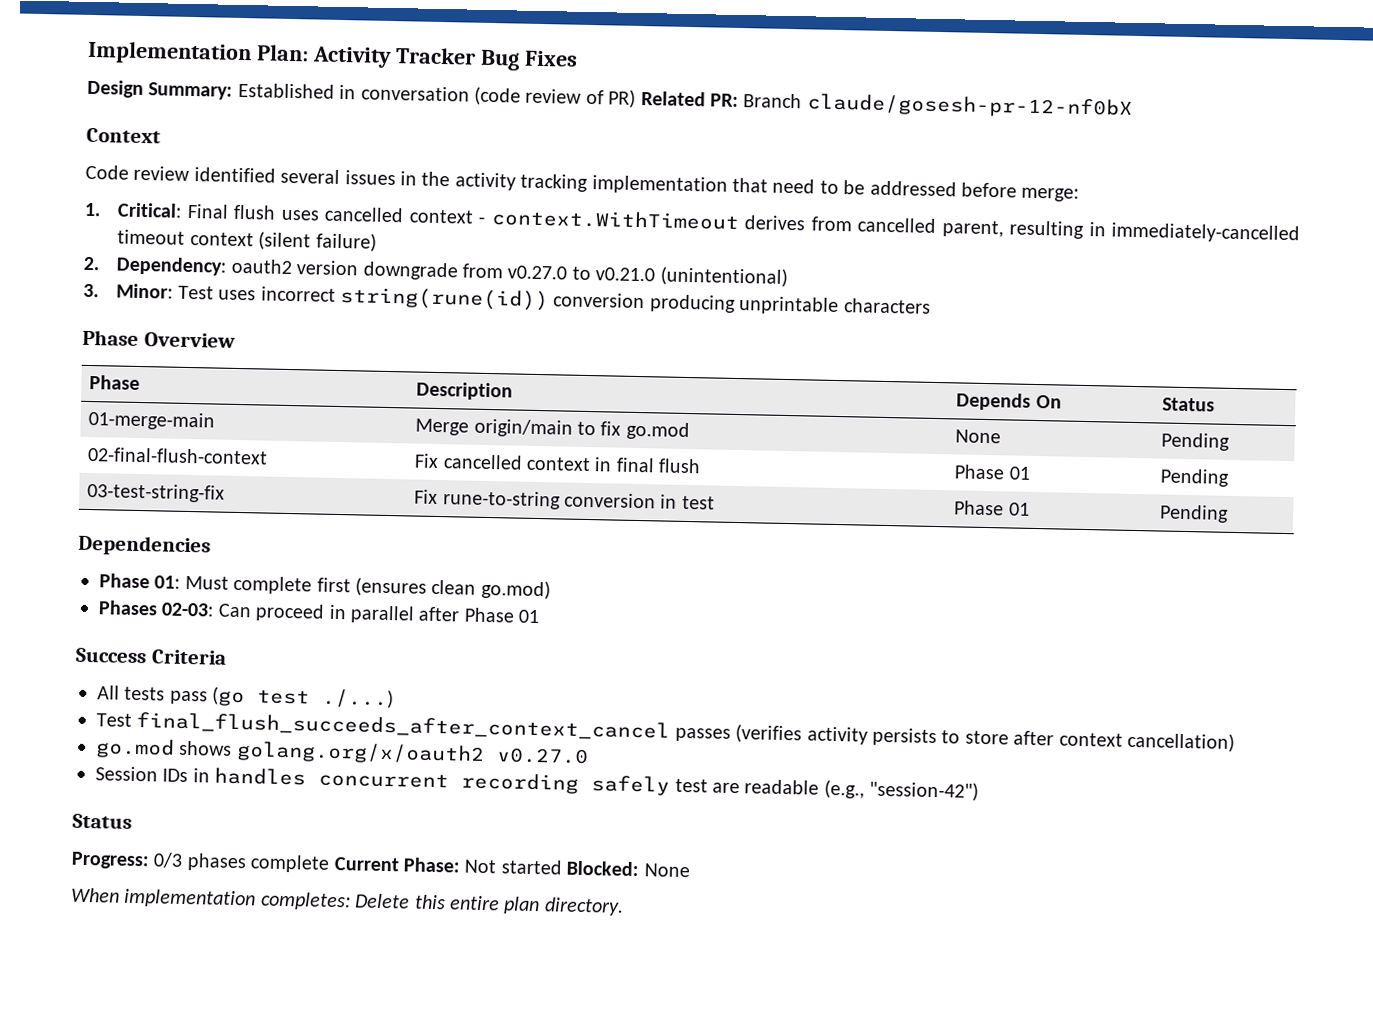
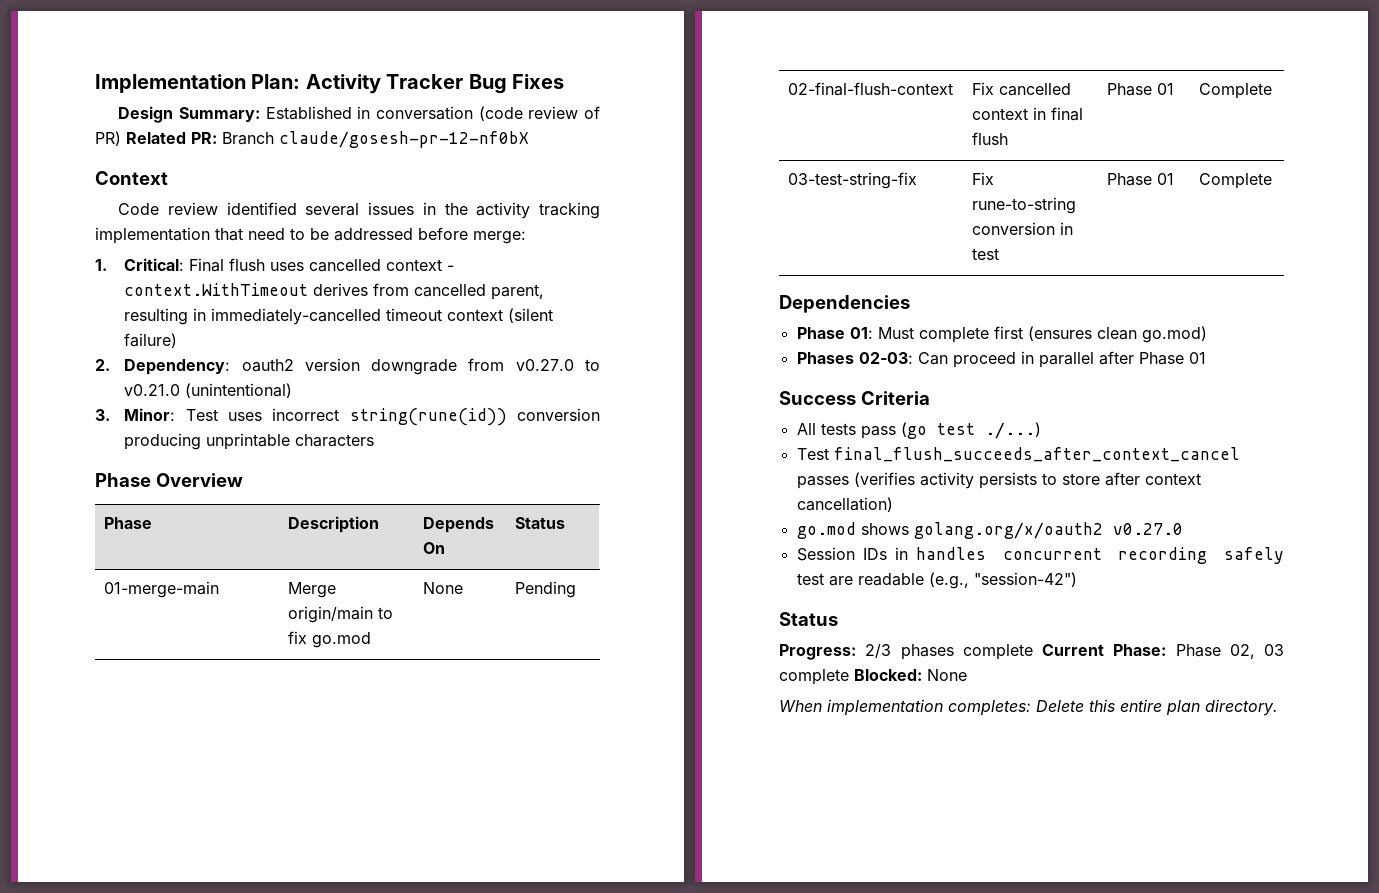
- 02-final-flush-context | Fix cancelled context in final flush | Phase 01 | Pending
+ 02-final-flush-context | Fix cancelled context in final flush | Phase 01 | Complete
- 03-test-string-fix | Fix rune-to-string conversion in test | Phase 01 | Pending
+ 03-test-string-fix | Fix rune-to-string conversion in test | Phase 01 | Complete
- Progress: 0/3 phases complete Current Phase: Not started Blocked: None
+ Progress: 2/3 phases complete Current Phase: Phase 02, 03 complete Blocked: None

